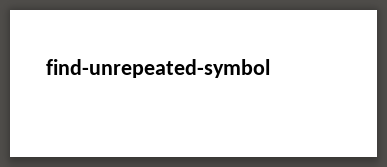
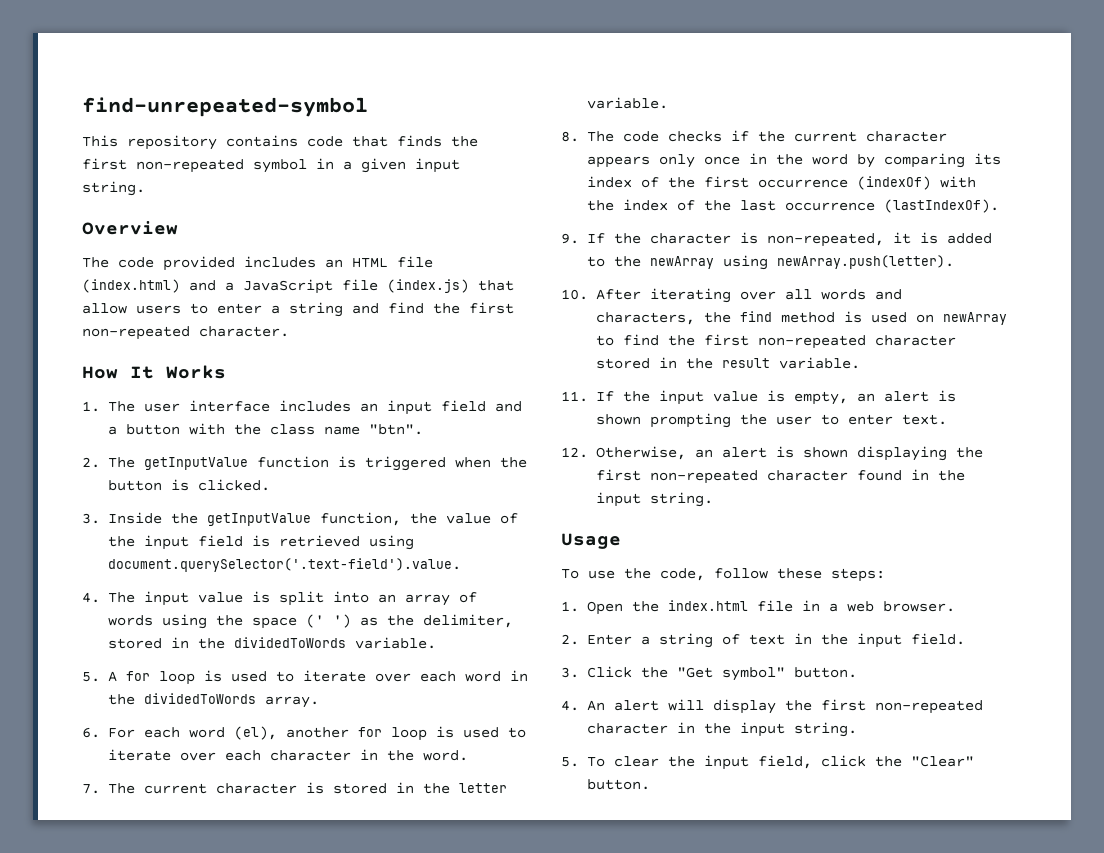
+ This repository contains code that finds the first non-repeated symbol in a given input string.
+ Overview
+ The code provided includes an HTML file (index.html) and a JavaScript file (index.js) that allow users to enter a string and find the first non-repeated character.
+ How It Works
+ 1. The user interface includes an input field and a button with the class name "btn".
+ 2. The getInputValue function is triggered when the button is clicked.
+ 3. Inside the getInputValue function, the value of the input field is retrieved using document.querySelector('.text-field').value.
+ 4. The input value is split into an array of words using the space (' ') as the delimiter, stored in the dividedToWords variable.
+ 5. A for loop is used to iterate over each word in the dividedToWords array.
+ 6. For each word (el), another for loop is used to iterate over each character in the word.
+ 7. The current character is stored in the letter variable.
+ 8. The code checks if the current character appears only once in the word by comparing its index of the first occurrence (indexOf) with the index of the last occurrence (lastIndexOf).
+ 9. If the character is non-repeated, it is added to the newArray using newArray.push(letter).
+ 10. After iterating over all words and characters, the find method is used on newArray to find the first non-repeated character stored in the result variable.
+ 11. If the input value is empty, an alert is shown prompting the user to enter text.
+ 12. Otherwise, an alert is shown displaying the first non-repeated character found in the input string.
+ Usage
+ To use the code, follow these steps:
+ 1. Open the index.html file in a web browser.
+ 2. Enter a string of text in the input field.
+ 3. Click the "Get symbol" button.
+ 4. An alert will display the first non-repeated character in the input string.
+ 5. To clear the input field, click the "Clear" button.

